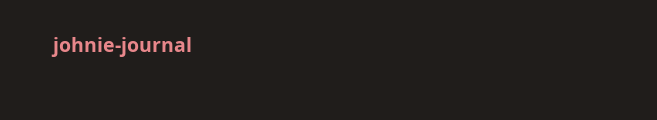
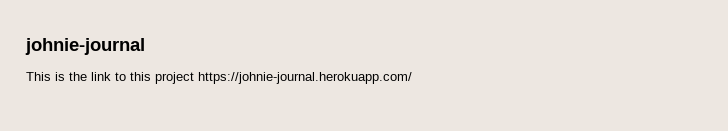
+ This is the link to this project https://johnie-journal.herokuapp.com/

